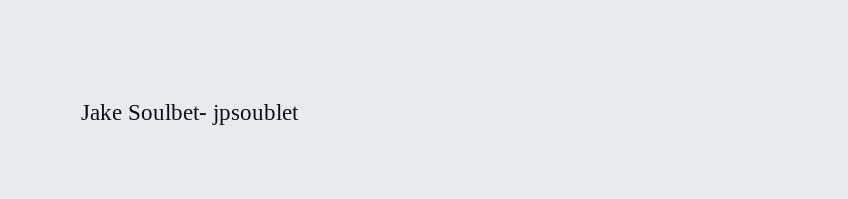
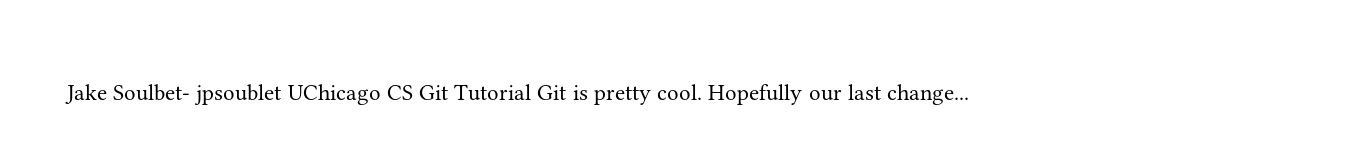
- Jake Soulbet- jpsoublet
+ Jake Soulbet- jpsoublet UChicago CS Git Tutorial Git is pretty cool. Hopefully our last change...

